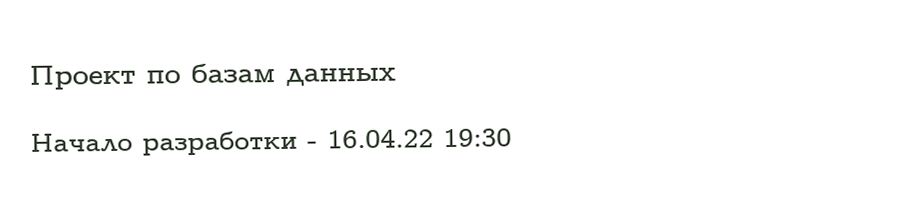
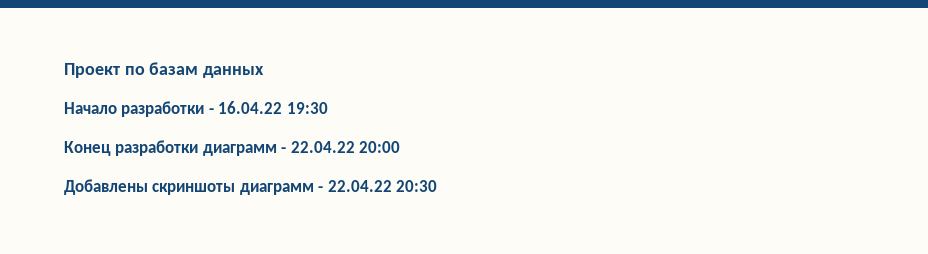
+ Конец разработки диаграмм - 22.04.22 20:00
+ Добавлены скриншоты диаграмм - 22.04.22 20:30

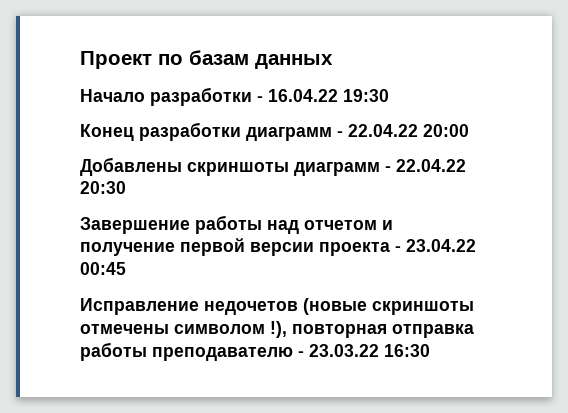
+ Завершение работы над отчетом и получение первой версии проекта - 23.04.22 00:45
+ Исправление недочетов (новые скриншоты отмечены символом !), повторная отправка работы преподавателю - 23.03.22 16:30

